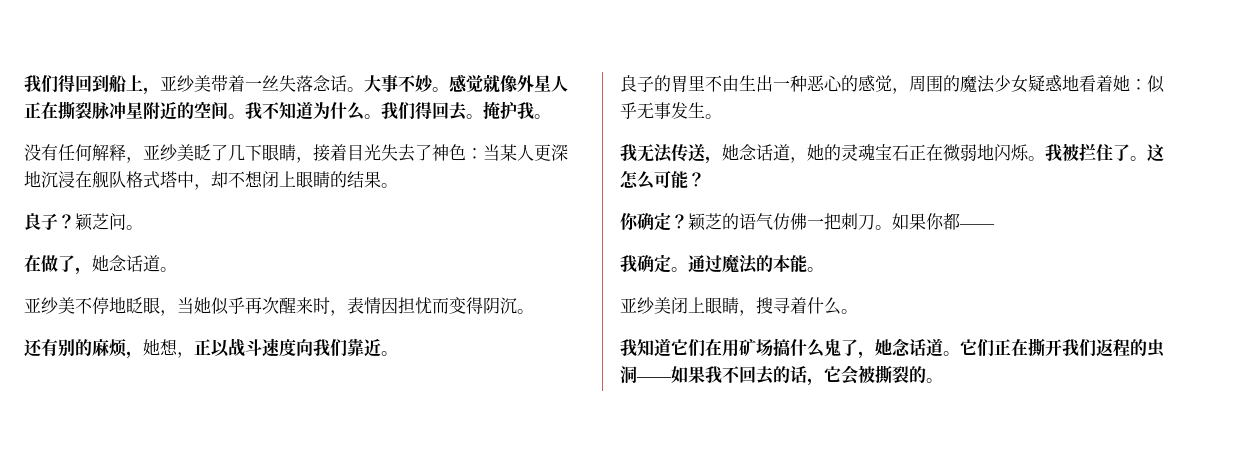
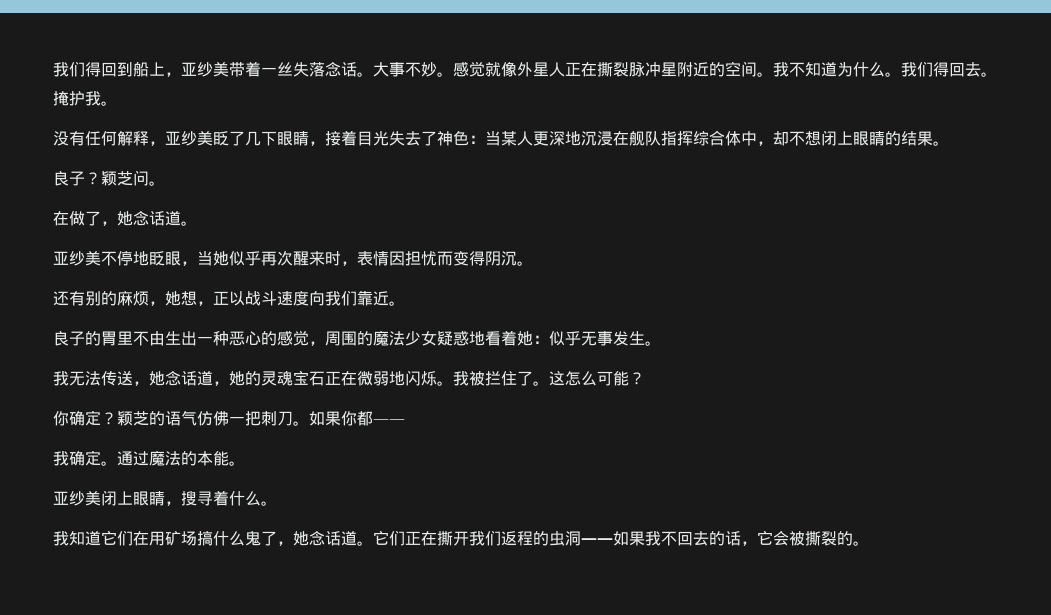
- 没有任何解释，亚纱美眨了几下眼睛，接着目光失去了神色：当某人更深地沉浸在舰队格式塔中，却不想闭上眼睛的结果。
+ 没有任何解释，亚纱美眨了几下眼睛，接着目光失去了神色：当某人更深地沉浸在舰队指挥综合体中，却不想闭上眼睛的结果。

